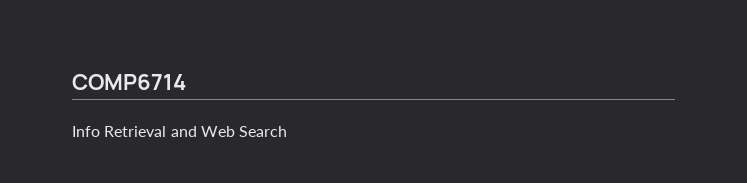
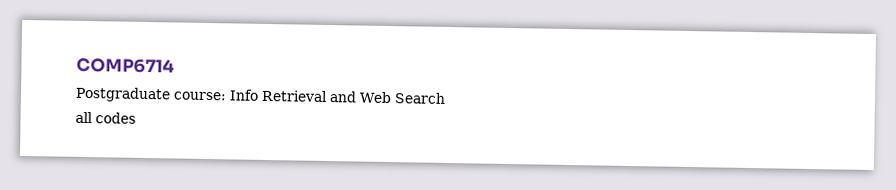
- Info Retrieval and Web Search
+ Postgraduate course: Info Retrieval and Web Search
+ all codes

